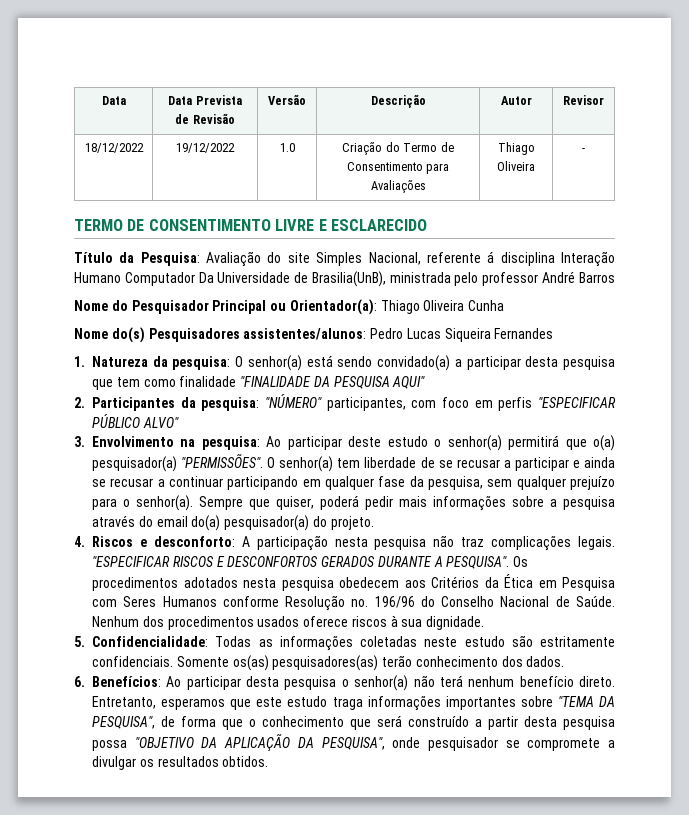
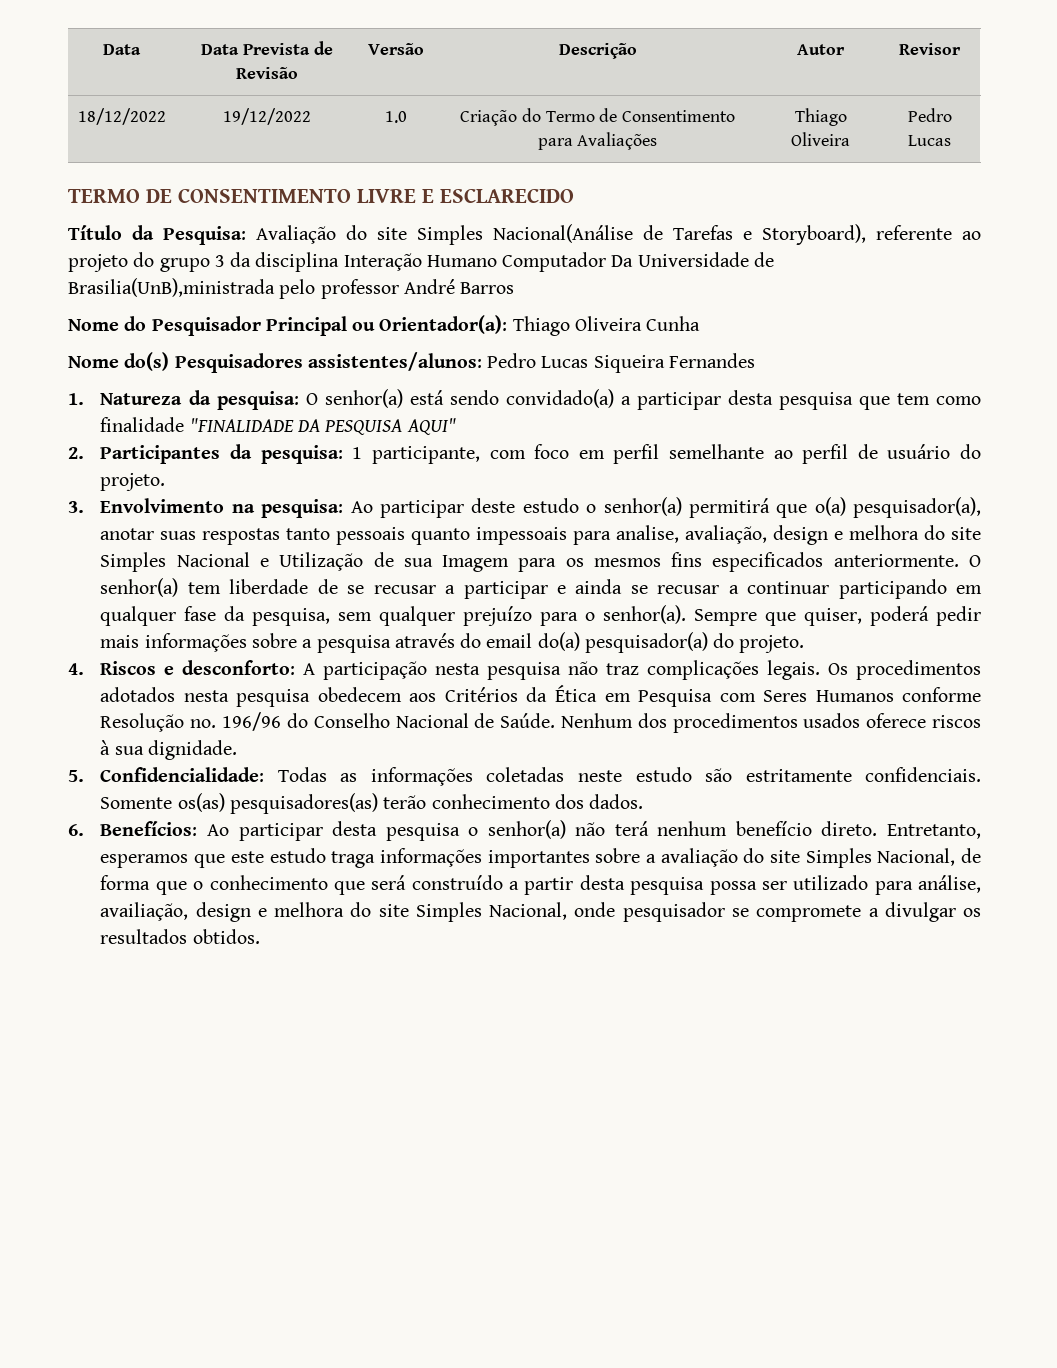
- 18/12/2022 | 19/12/2022 | 1.0 | Criação do Termo de Consentimento para Avaliações | Thiago Oliveira | -
+ 18/12/2022 | 19/12/2022 | 1.0 | Criação do Termo de Consentimento para Avaliações | Thiago Oliveira | Pedro Lucas
- Título da Pesquisa: Avaliação do site Simples Nacional, referente á disciplina Interação Humano Computador Da Universidade de Brasilia(UnB), ministrada pelo professor André Barros
+ Título da Pesquisa: Avaliação do site Simples Nacional(Análise de Tarefas e Storyboard), referente ao projeto do grupo 3 da disciplina Interação Humano Computador Da Universidade de Brasilia(UnB),ministrada pelo professor André Barros
- 2. Participantes da pesquisa: "NÚMERO" participantes, com foco em perfis "ESPECIFICAR PÚBLICO ALVO"
+ 2. Participantes da pesquisa: 1 participante, com foco em perfil semelhante ao perfil de usuário do projeto.
- 3. Envolvimento na pesquisa: Ao participar deste estudo o senhor(a) permitirá que o(a) pesquisador(a) "PERMISSÕES".
+ 3. Envolvimento na pesquisa: Ao participar deste estudo o senhor(a) permitirá que o(a) pesquisador(a), anotar suas respostas tanto pessoais quanto impessoais para analise, avaliação, design e melhora do site Simples Nacional e Utilização de sua Imagem para os mesmos fins especificados anteriormente.
- "ESPECIFICAR RISCOS E DESCONFORTOS GERADOS DURANTE A PESQUISA".
- Entretanto, esperamos que este estudo traga informações importantes sobre "TEMA DA PESQUISA", de forma que o conhecimento que será construído a partir desta pesquisa possa "OBJETIVO DA APLICAÇÃO DA PESQUISA", onde pesquisador se compromete a divulgar os resultados obtidos.
+ Entretanto, esperamos que este estudo traga informações importantes sobre a avaliação do site Simples Nacional, de forma que o conhecimento que será construído a partir desta pesquisa possa ser utilizado para análise, availiação, design e melhora do site Simples Nacional, onde pesquisador se compromete a divulgar os resultados obtidos.

